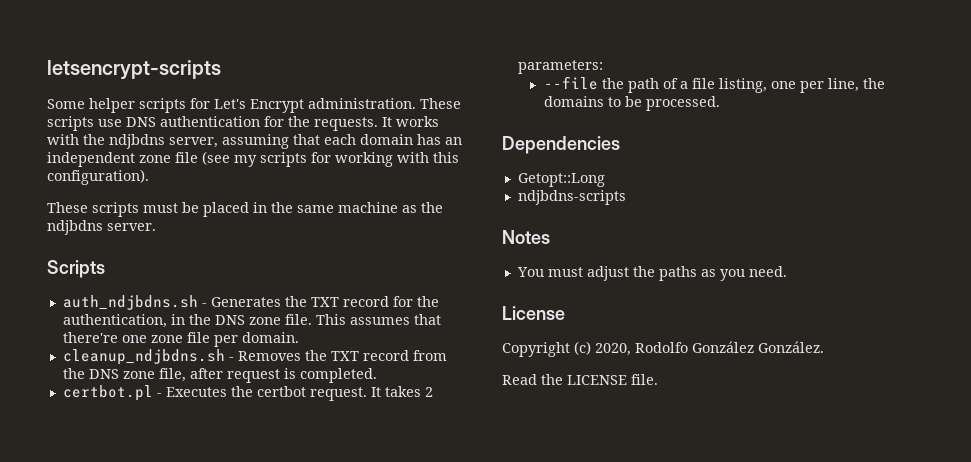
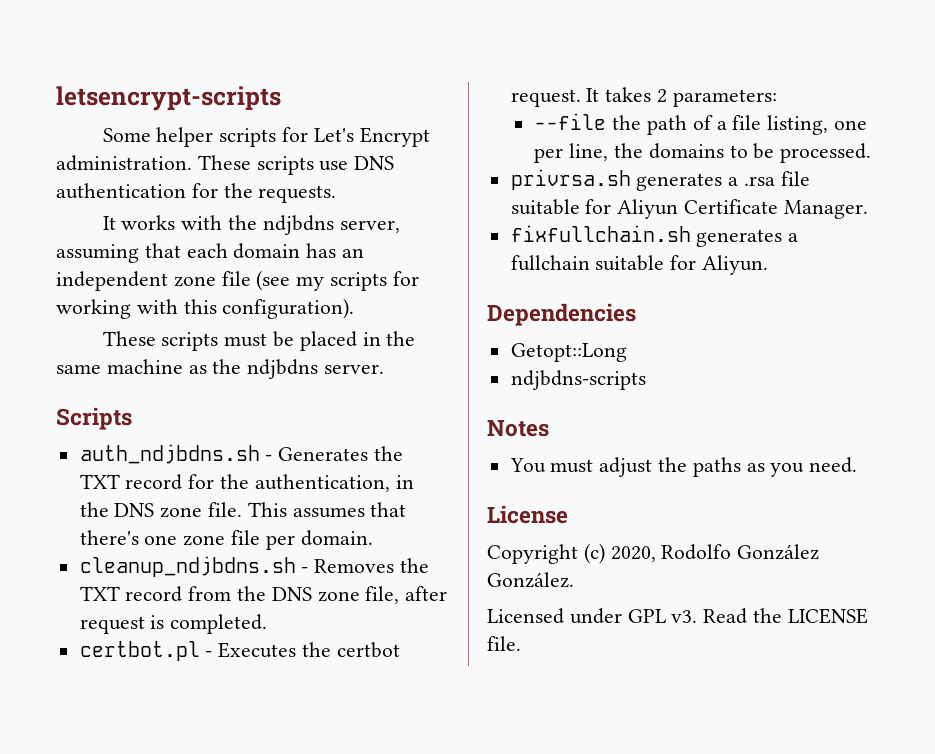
- These scripts use DNS authentication for the requests. It works with the ndjbdns server, assuming that each domain has an independent zone file (see my scripts for working with this configuration).
+ These scripts use DNS authentication for the requests.
+ It works with the ndjbdns server, assuming that each domain has an independent zone file (see my scripts for working with this configuration).
- This assumes that there're one zone file per domain.
+ This assumes that there's one zone file per domain.
+ privrsa.sh generates a .rsa file suitable for Aliyun Certificate Manager.
+ fixfullchain.sh generates a fullchain suitable for Aliyun.
+ Licensed under GPL v3.

